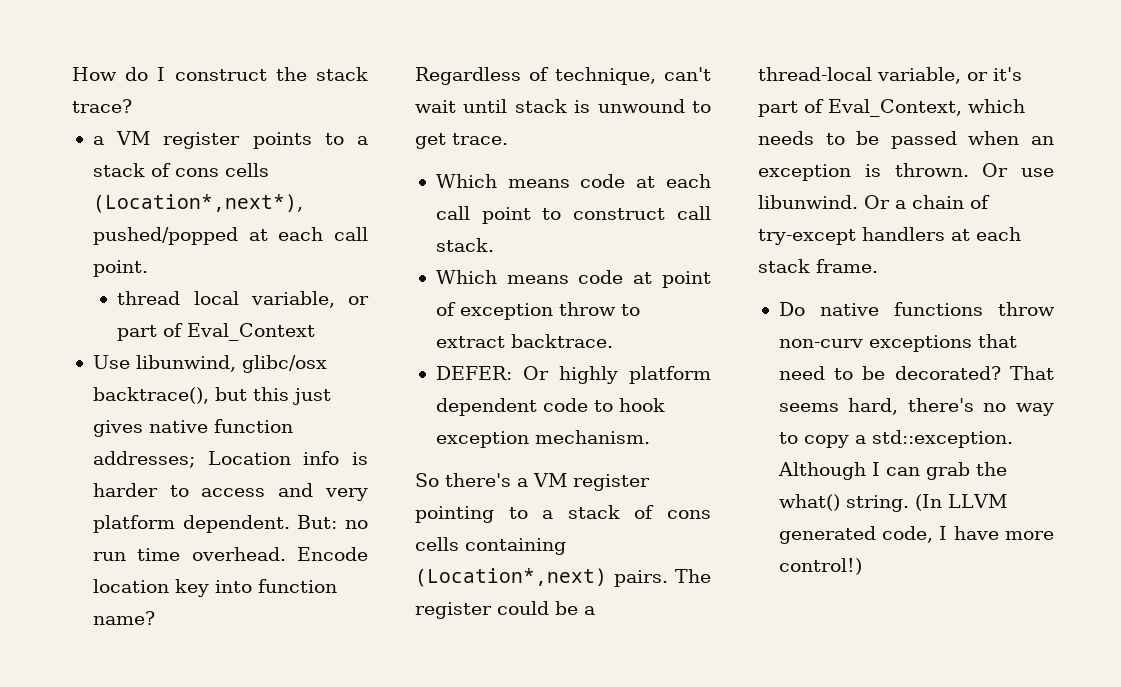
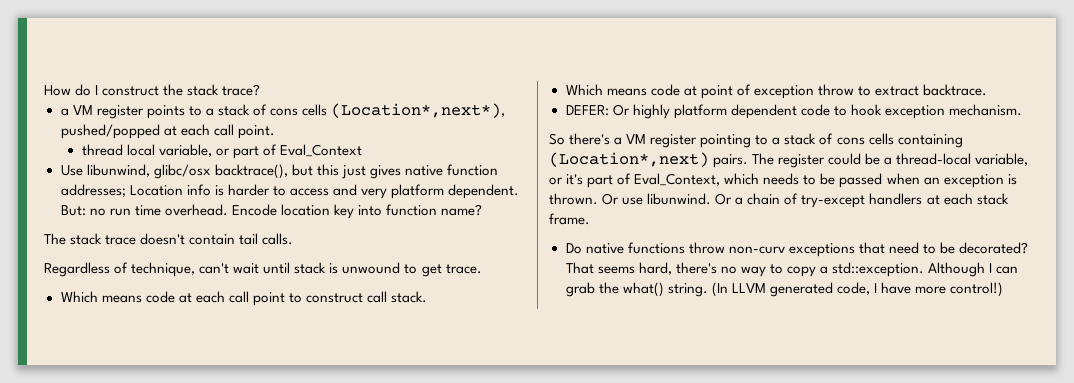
+ The stack trace doesn't contain tail calls.

